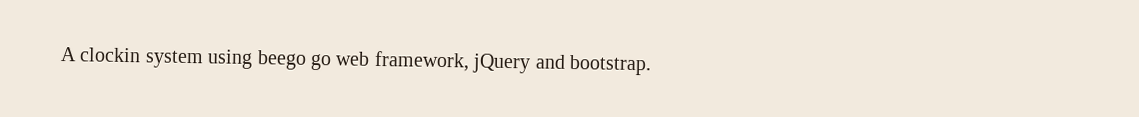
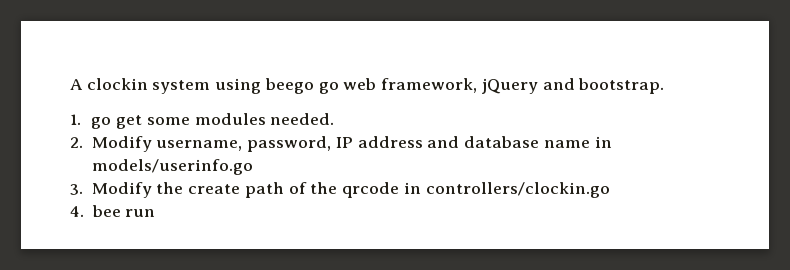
+ 1. go get some modules needed.
+ 2. Modify username, password, IP address and database name in models/userinfo.go
+ 3. Modify the create path of the qrcode in controllers/clockin.go
+ 4. bee run

